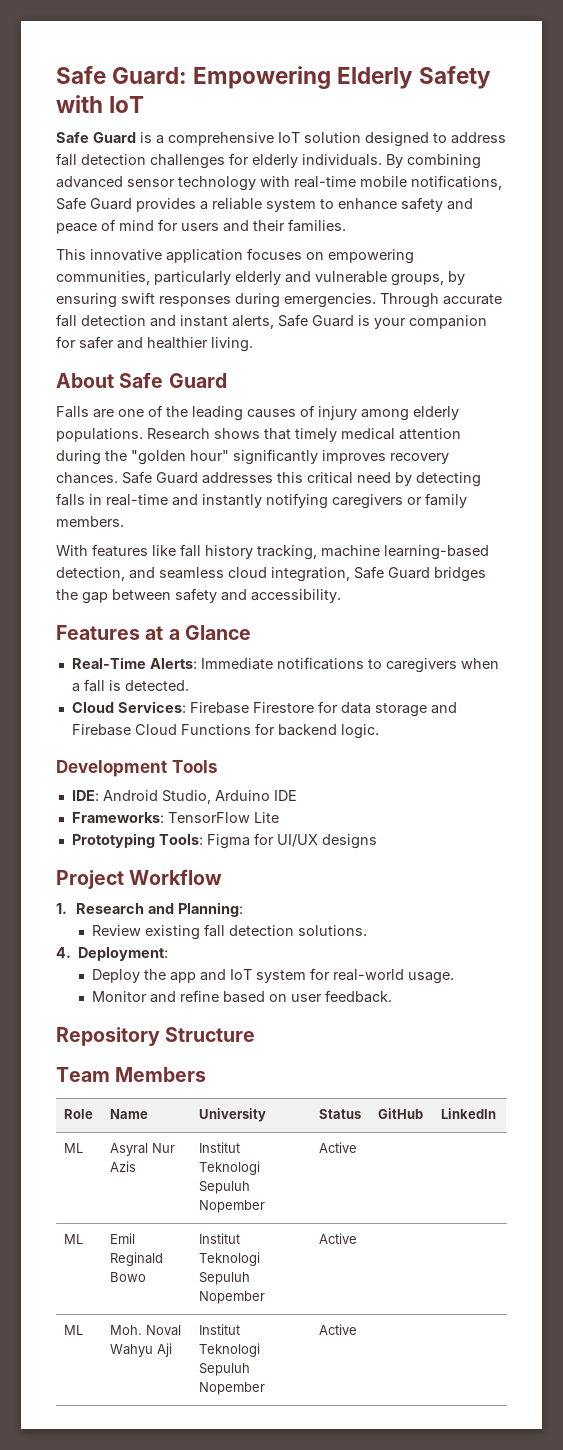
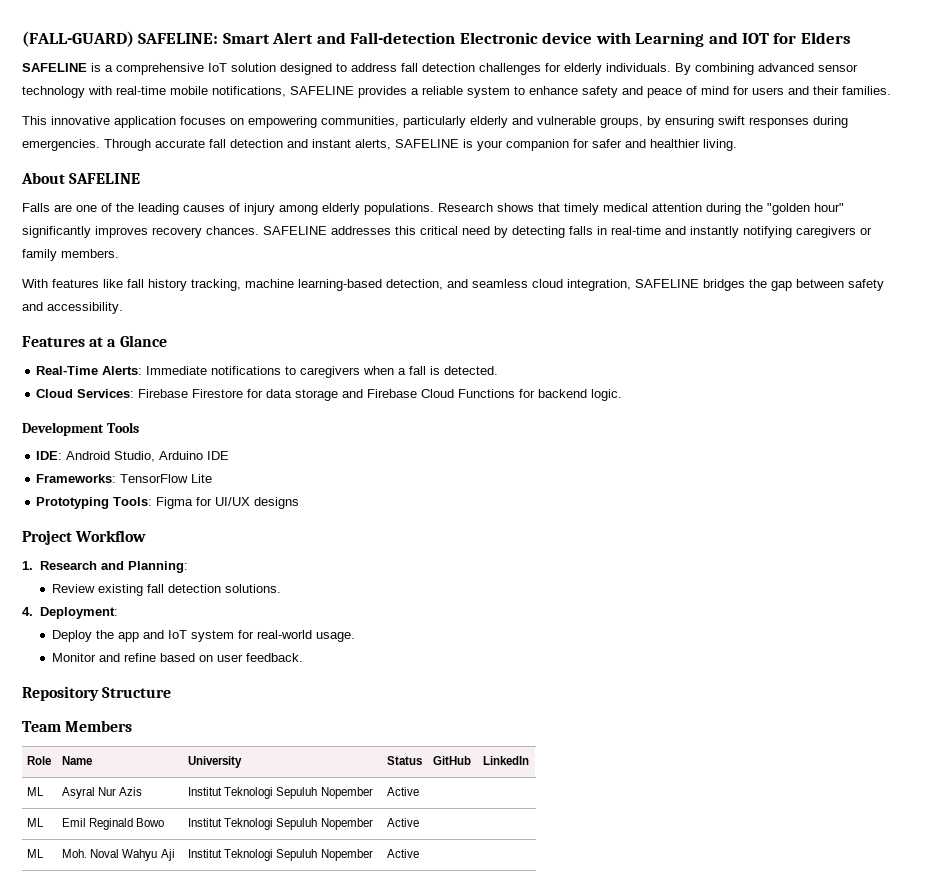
- Safe Guard: Empowering Elderly Safety with IoT
- Safe Guard is a comprehensive IoT solution designed to address fall detection challenges for elderly individuals.
+ (FALL-GUARD) SAFELINE: Smart Alert and Fall-detection Electronic device with Learning and IOT for Elders
+ SAFELINE is a comprehensive IoT solution designed to address fall detection challenges for elderly individuals.
- By combining advanced sensor technology with real-time mobile notifications, Safe Guard provides a reliable system to enhance safety and peace of mind for users and their families.
+ By combining advanced sensor technology with real-time mobile notifications, SAFELINE provides a reliable system to enhance safety and peace of mind for users and their families.
- Through accurate fall detection and instant alerts, Safe Guard is your companion for safer and healthier living.
+ Through accurate fall detection and instant alerts, SAFELINE is your companion for safer and healthier living.
- About Safe Guard
+ About SAFELINE
- Safe Guard addresses this critical need by detecting falls in real-time and instantly notifying caregivers or family members.
+ SAFELINE addresses this critical need by detecting falls in real-time and instantly notifying caregivers or family members.
- With features like fall history tracking, machine learning-based detection, and seamless cloud integration, Safe Guard bridges the gap between safety and accessibility.
+ With features like fall history tracking, machine learning-based detection, and seamless cloud integration, SAFELINE bridges the gap between safety and accessibility.

